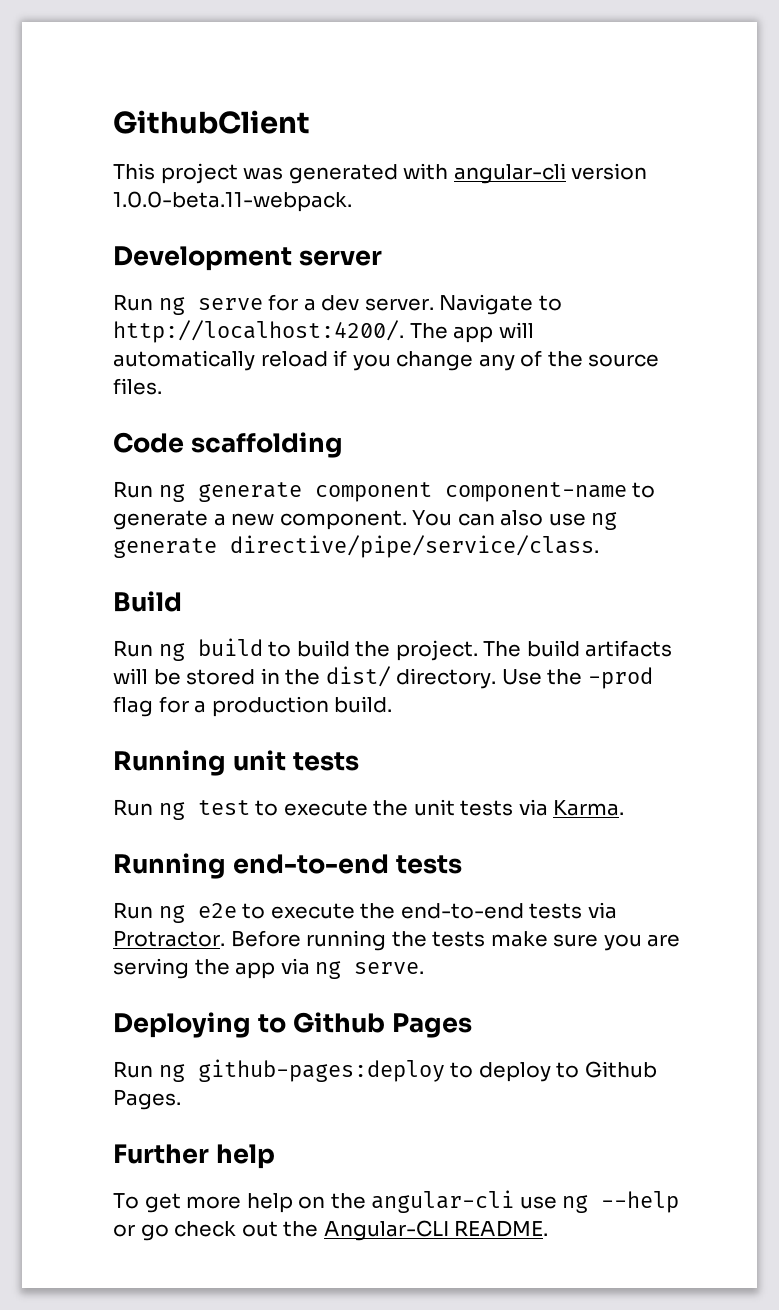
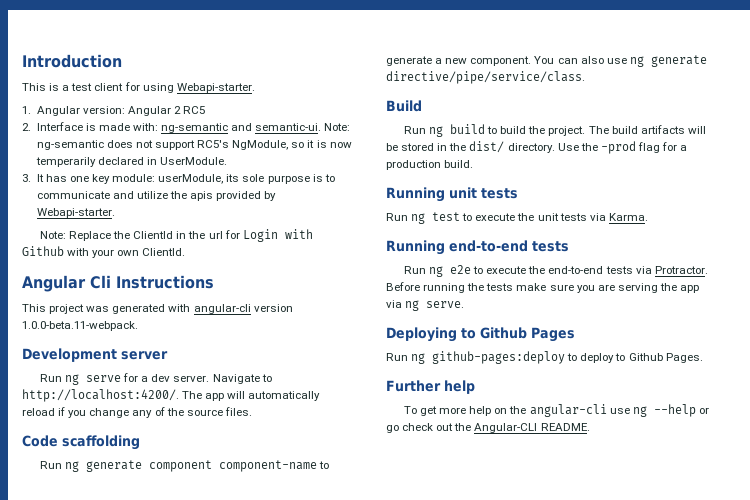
- GithubClient
+ Introduction
+ This is a test client for using Webapi-starter.
+ 1. Angular version: Angular 2 RC5
+ 2. Interface is made with: ng-semantic and semantic-ui. Note: ng-semantic does not support RC5's NgModule, so it is now temperarily declared in UserModule.
+ 3. It has one key module: userModule, its sole purpose is to communicate and utilize the apis provided by Webapi-starter.
+ Note: Replace the ClientId in the url for Login with Github with your own ClientId.
+ Angular Cli Instructions

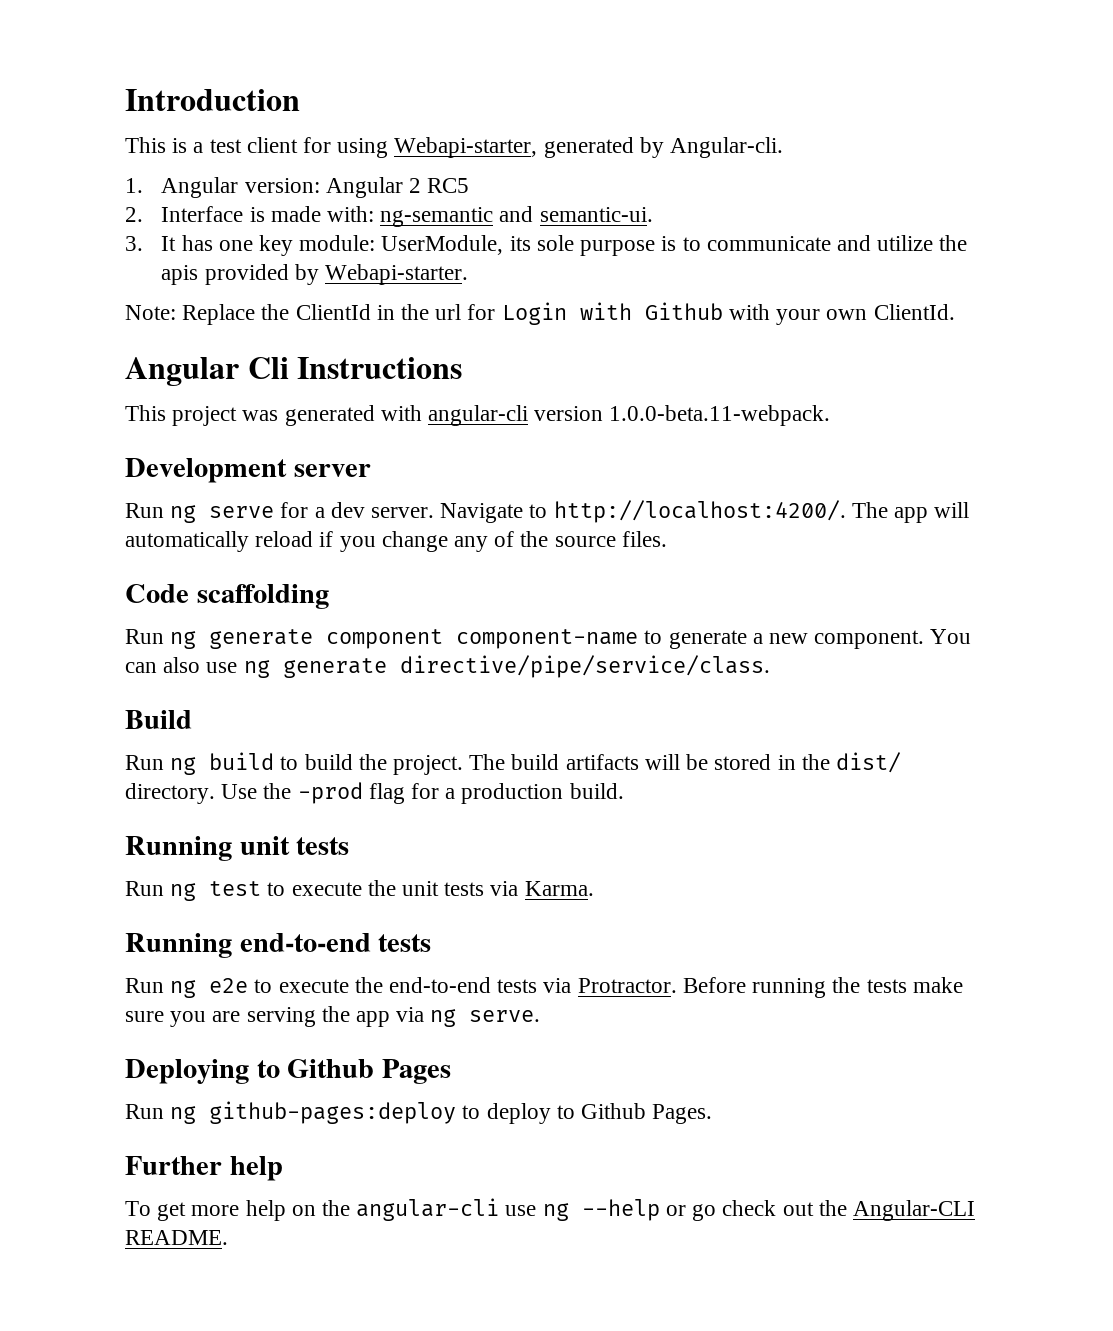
- This is a test client for using Webapi-starter.
+ This is a test client for using Webapi-starter, generated by Angular-cli.
- Note: ng-semantic does not support RC5's NgModule, so it is now temperarily declared in UserModule.
- 3. It has one key module: userModule, its sole purpose is to communicate and utilize the apis provided by Webapi-starter.
+ 3. It has one key module: UserModule, its sole purpose is to communicate and utilize the apis provided by Webapi-starter.

